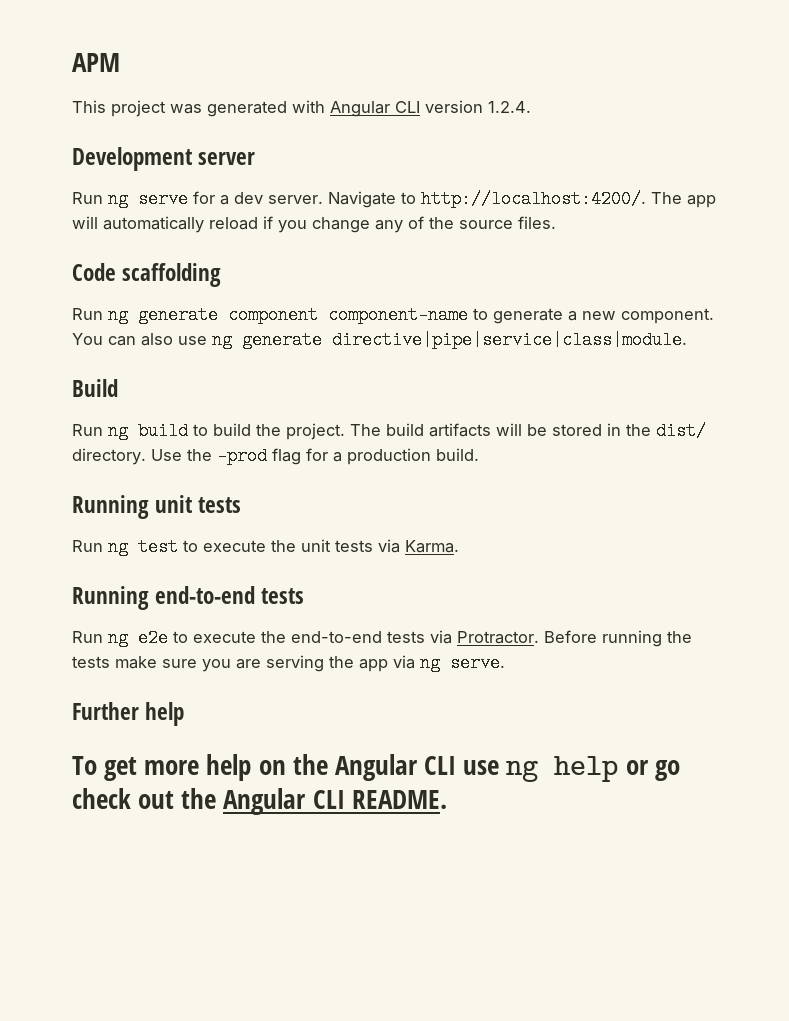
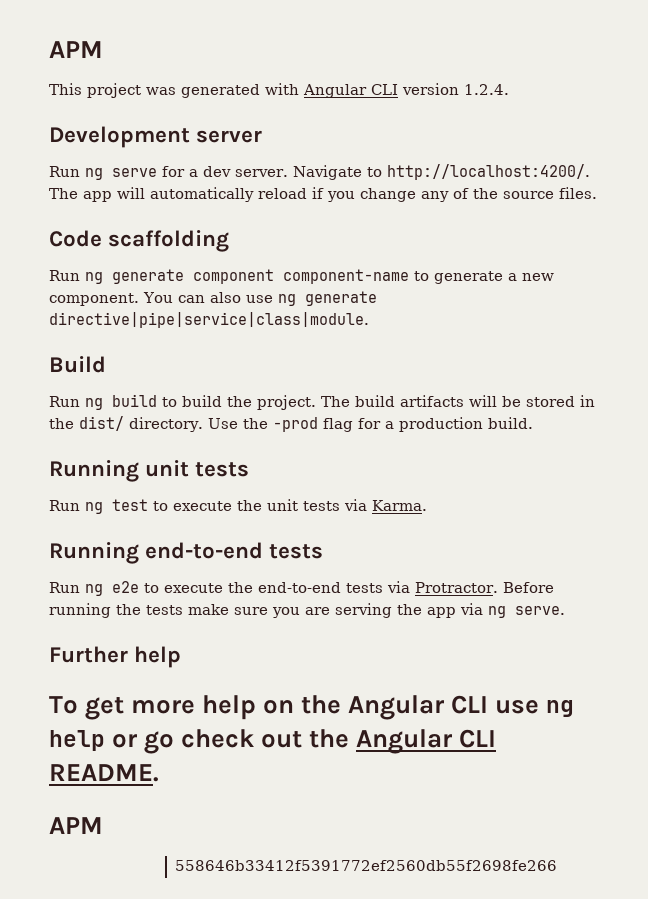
  To get more help on the Angular CLI use ng help or go check out the Angular CLI README.
+ APM
+ 558646b33412f5391772ef2560db55f2698fe266

